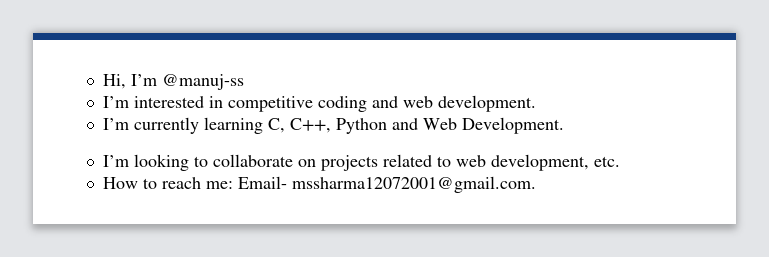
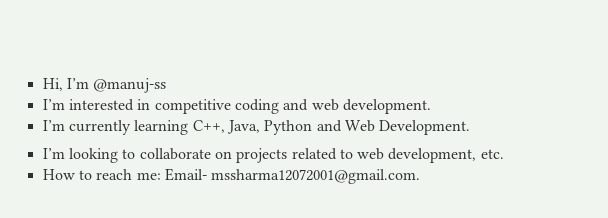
- I’m currently learning C, C++, Python and Web Development.
+ I’m currently learning C++, Java, Python and Web Development.

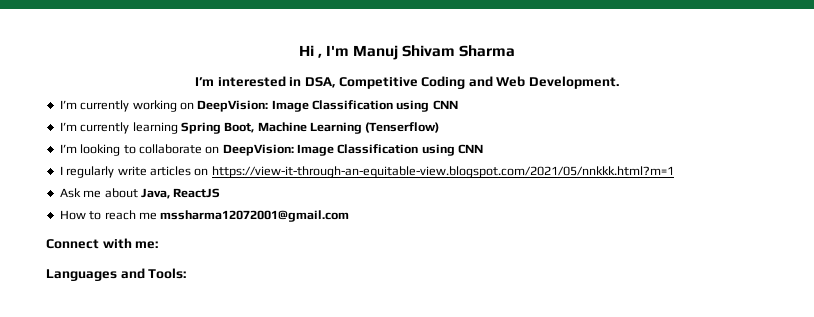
- Hi, I’m @manuj-ss
- I’m interested in competitive coding and web development.
- I’m currently learning C++, Java, Python and Web Development.
+ Hi , I'm Manuj Shivam Sharma
+ I’m interested in DSA, Competitive Coding and Web Development.
+ I’m currently working on DeepVision: Image Classification using CNN
+ I’m currently learning Spring Boot, Machine Learning (Tenserflow)
- I’m looking to collaborate on projects related to web development, etc.
- How to reach me: Email- mssharma12072001@gmail.com.
+ I’m looking to collaborate on DeepVision: Image Classification using CNN
+ I regularly write articles on https://view-it-through-an-equitable-view.blogspot.com/2021/05/nnkkk.html?m=1
+ Ask me about Java, ReactJS
+ How to reach me mssharma12072001@gmail.com
+ Connect with me:
+ Languages and Tools:

